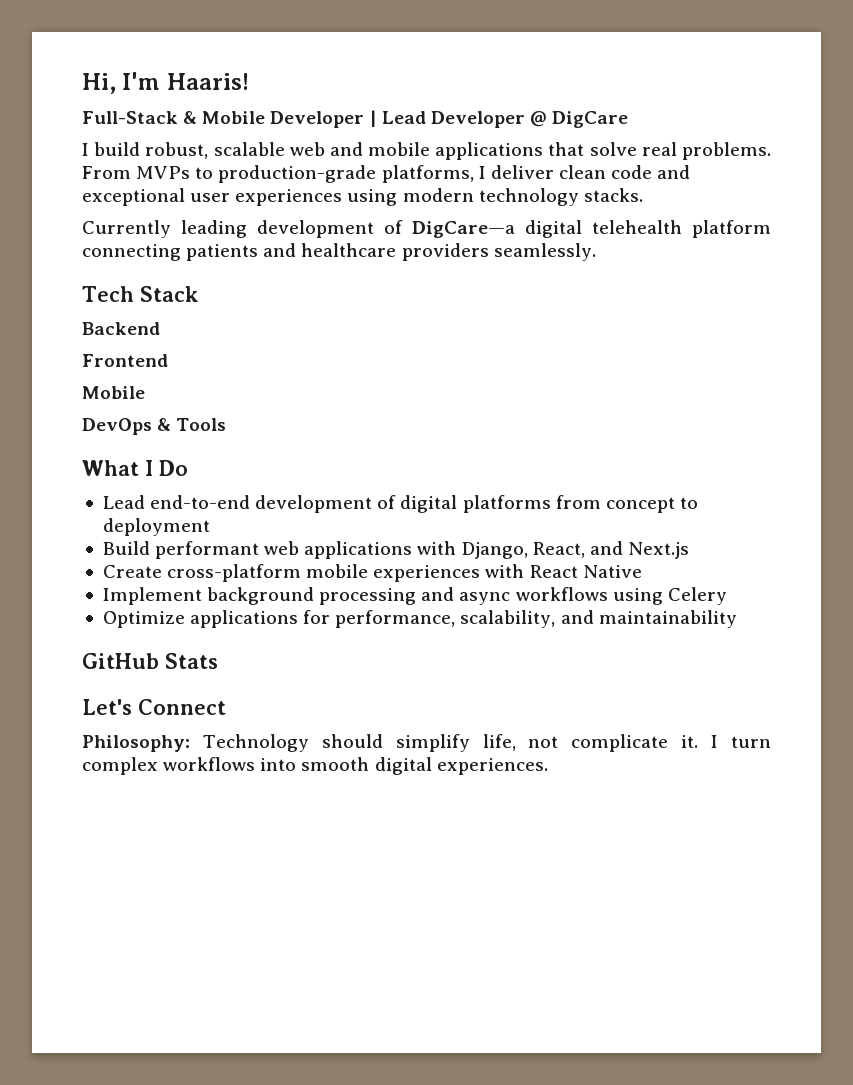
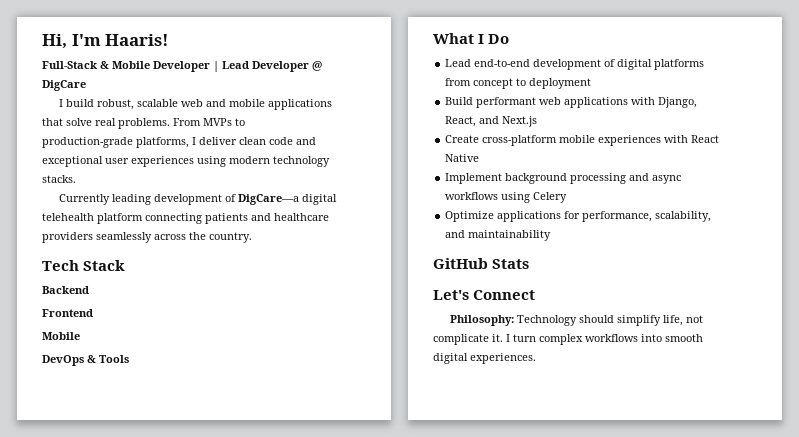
- Currently leading development of DigCare—a digital telehealth platform connecting patients and healthcare providers seamlessly.
+ Currently leading development of DigCare—a digital telehealth platform connecting patients and healthcare providers seamlessly across the country.

